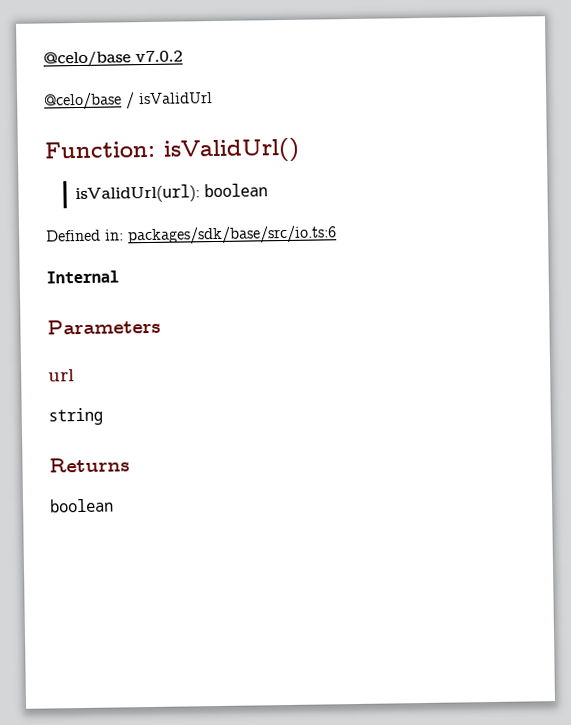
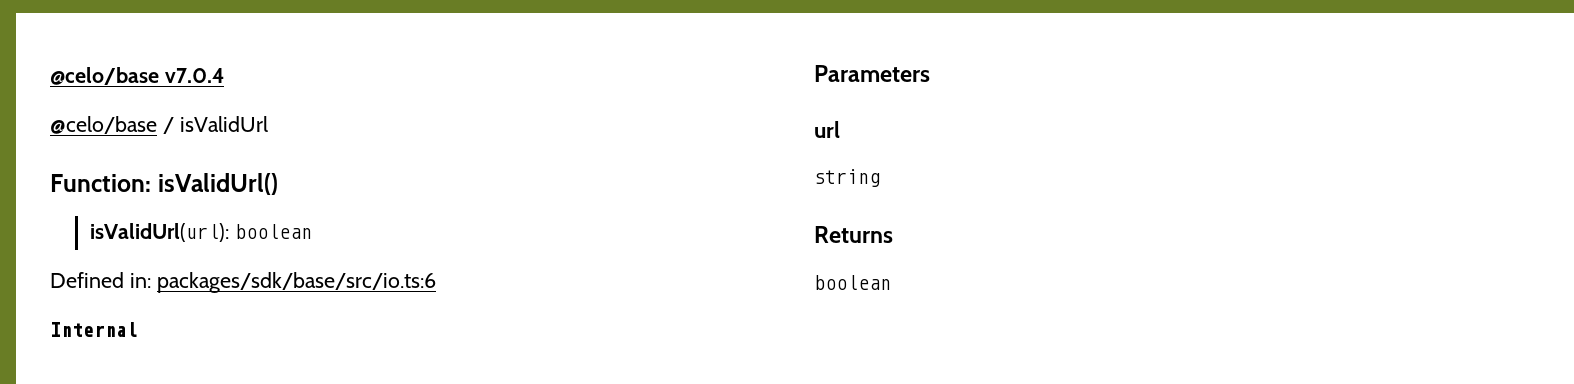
- @celo/base v7.0.2
+ @celo/base v7.0.4

